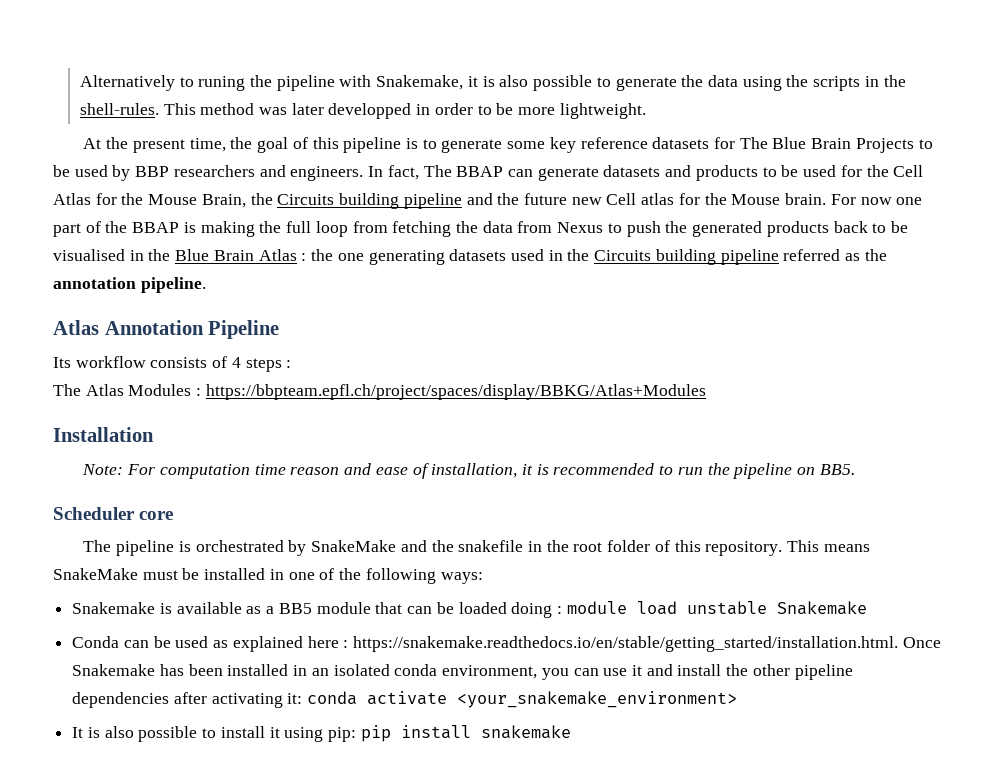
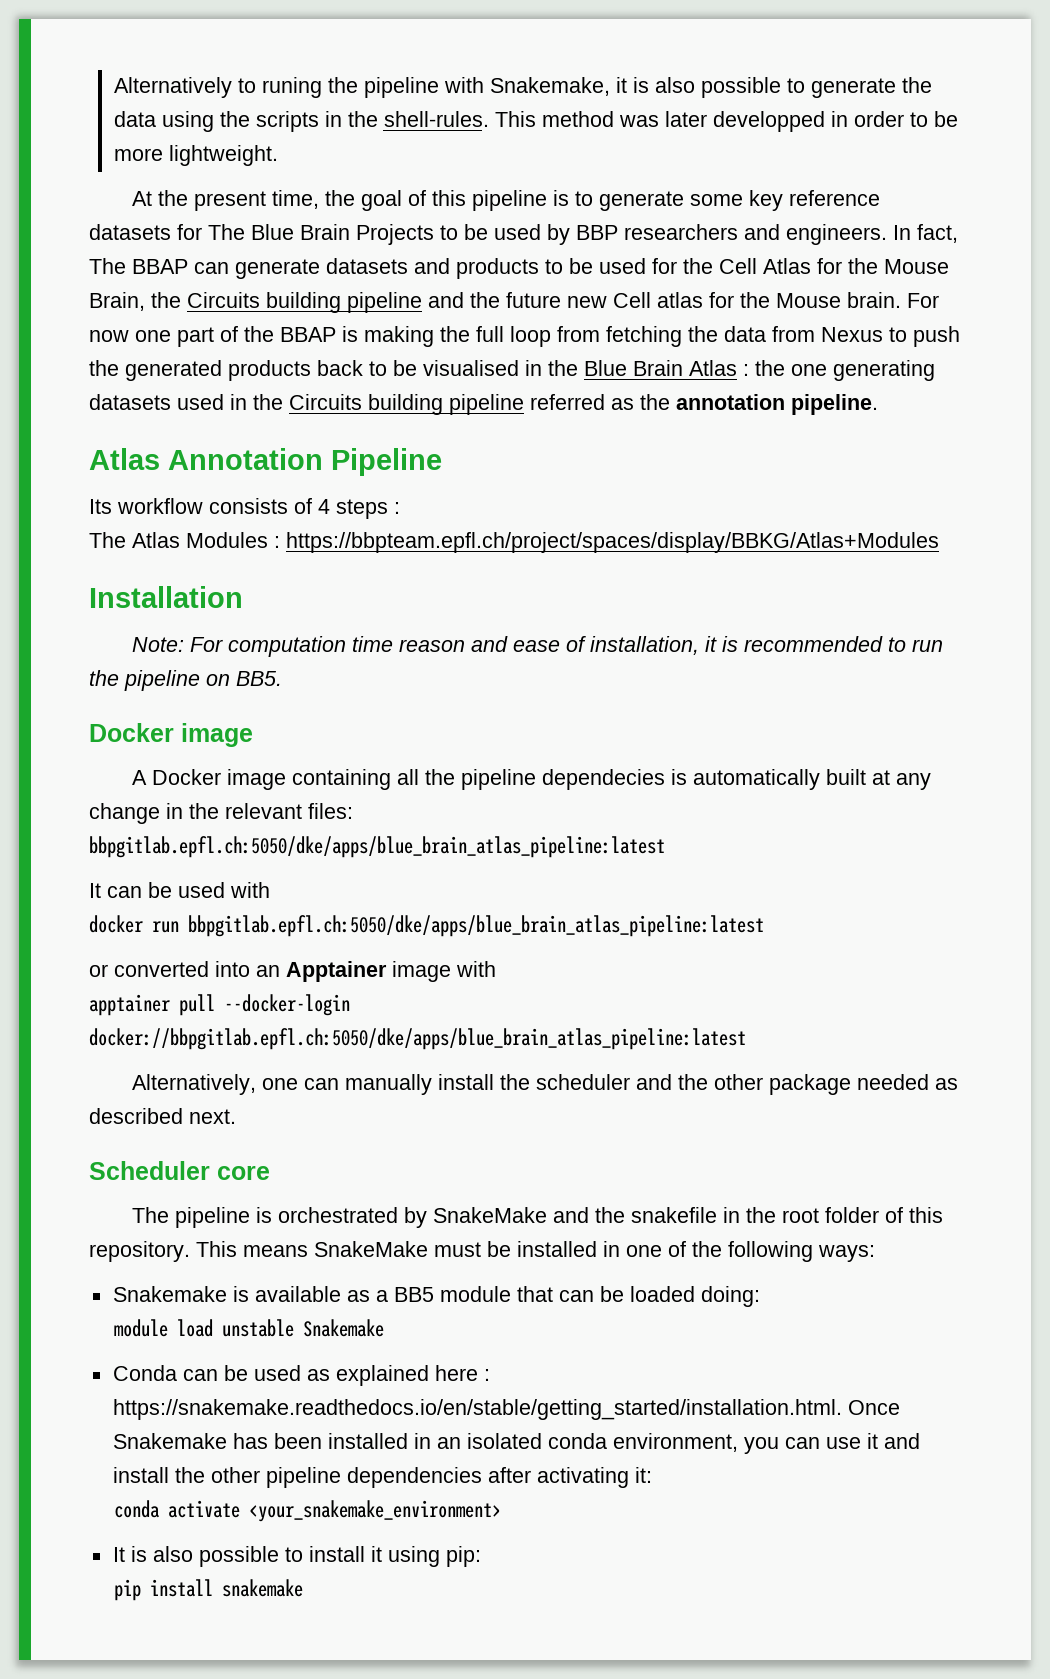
  Note: For computation time reason and ease of installation, it is recommended to run the pipeline on BB5.
+ Docker image
+ A Docker image containing all the pipeline dependecies is automatically built at any change in the relevant files:
+ bbpgitlab.epfl.ch:5050/dke/apps/blue_brain_atlas_pipeline:latest
+ It can be used with
+ docker run bbpgitlab.epfl.ch:5050/dke/apps/blue_brain_atlas_pipeline:latest
+ or converted into an Apptainer image with
+ apptainer pull --docker-login docker://bbpgitlab.epfl.ch:5050/dke/apps/blue_brain_atlas_pipeline:latest
+ Alternatively, one can manually install the scheduler and the other package needed as described next.
- Snakemake is available as a BB5 module that can be loaded doing : module load unstable Snakemake
+ Snakemake is available as a BB5 module that can be loaded doing:
+ module load unstable Snakemake
- Conda can be used as explained here : https://snakemake.readthedocs.io/en/stable/getting_started/installation.html. Once Snakemake has been installed in an isolated conda environment, you can use it and install the other pipeline dependencies after activating it: conda activate <your_snakemake_environment>
+ Conda can be used as explained here : https://snakemake.readthedocs.io/en/stable/getting_started/installation.html. Once Snakemake has been installed in an isolated conda environment, you can use it and install the other pipeline dependencies after activating it:
+ conda activate <your_snakemake_environment>
- It is also possible to install it using pip: pip install snakemake
+ It is also possible to install it using pip:
+ pip install snakemake

